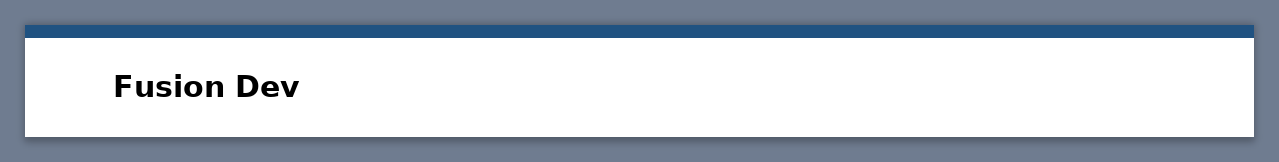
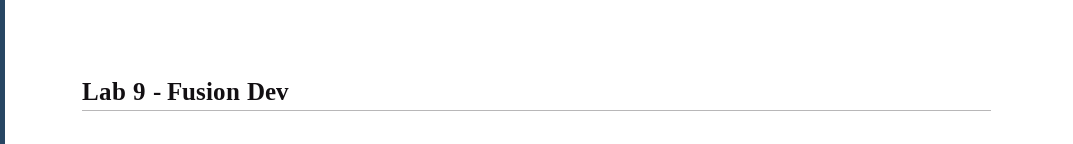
- Fusion Dev
+ Lab 9 - Fusion Dev

